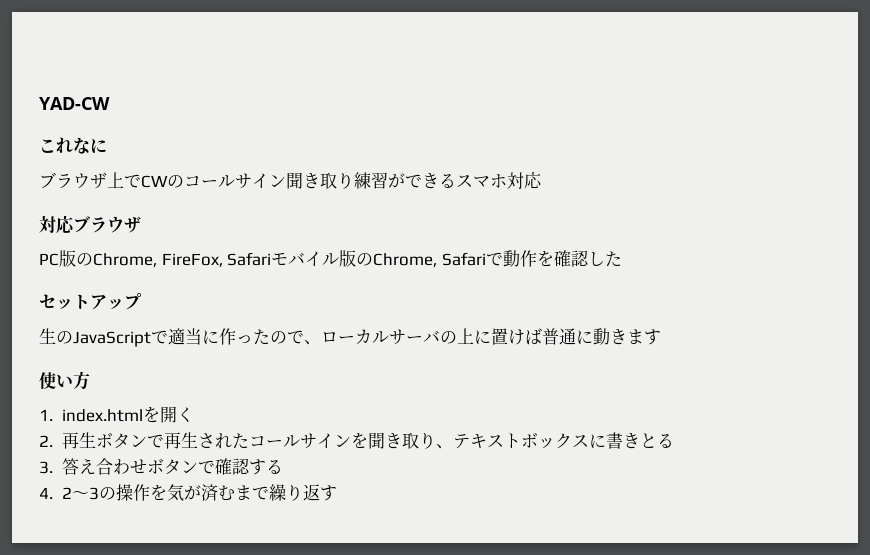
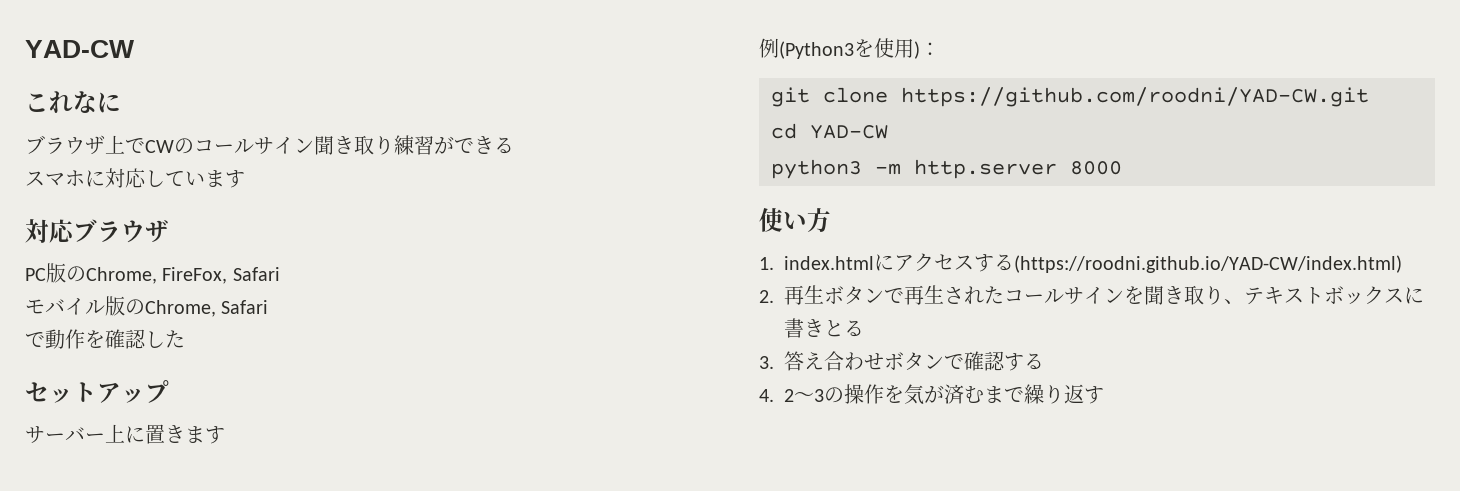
- ブラウザ上でCWのコールサイン聞き取り練習ができるスマホ対応
+ ブラウザ上でCWのコールサイン聞き取り練習ができる
+ スマホに対応しています
- PC版のChrome, FireFox, Safariモバイル版のChrome, Safariで動作を確認した
+ PC版のChrome, FireFox, Safari
+ モバイル版のChrome, Safari
+ で動作を確認した
- 生のJavaScriptで適当に作ったので、ローカルサーバの上に置けば普通に動きます
+ サーバー上に置きます
+ 例(Python3を使用)：
+ git clone https://github.com/roodni/YAD-CW.git
+ cd YAD-CW
+ python3 -m http.server 8000
- 1. index.htmlを開く
+ 1. index.htmlにアクセスする(https://roodni.github.io/YAD-CW/index.html)

